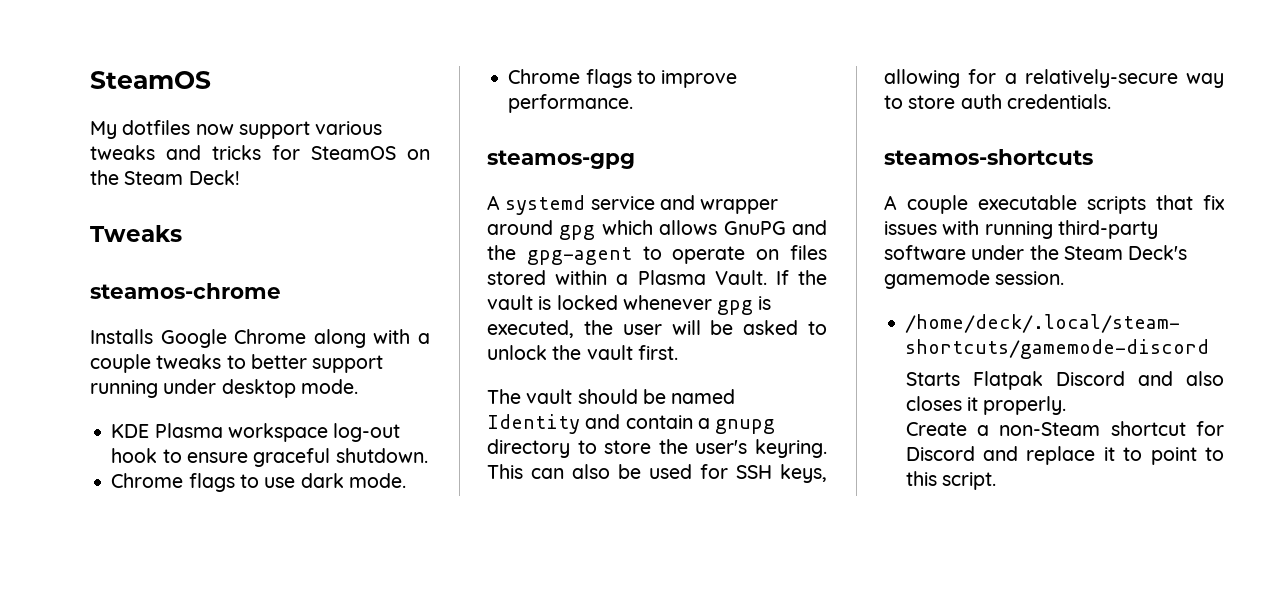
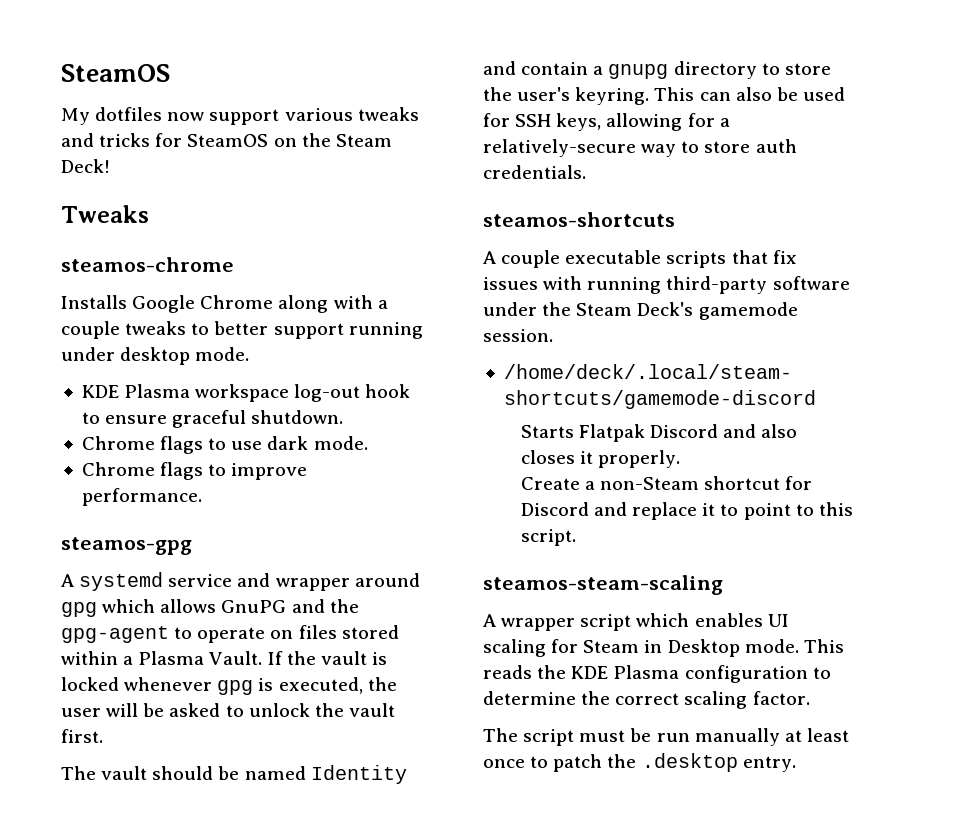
+ steamos-steam-scaling
+ A wrapper script which enables UI scaling for Steam in Desktop mode. This reads the KDE Plasma configuration to determine the correct scaling factor.
+ The script must be run manually at least once to patch the .desktop entry.

